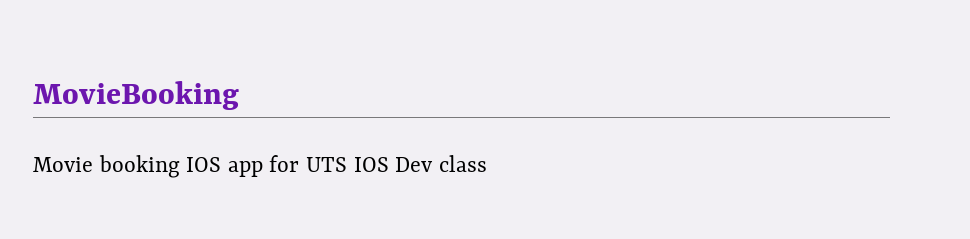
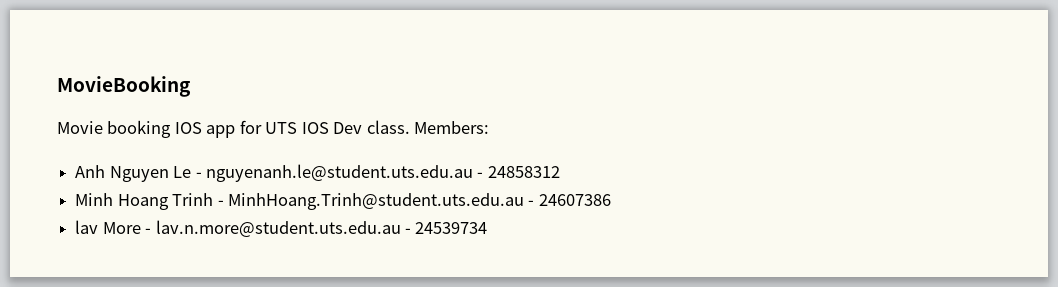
- Movie booking IOS app for UTS IOS Dev class
+ Movie booking IOS app for UTS IOS Dev class. Members:
+ Anh Nguyen Le - nguyenanh.le@student.uts.edu.au - 24858312
+ Minh Hoang Trinh - MinhHoang.Trinh@student.uts.edu.au - 24607386
+ lav More - lav.n.more@student.uts.edu.au - 24539734

